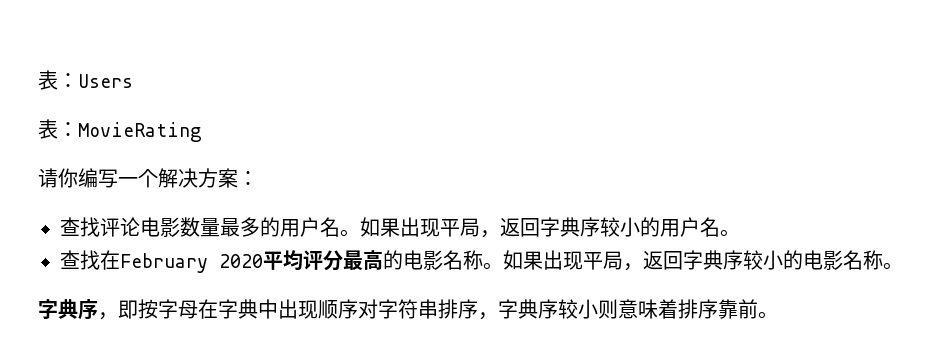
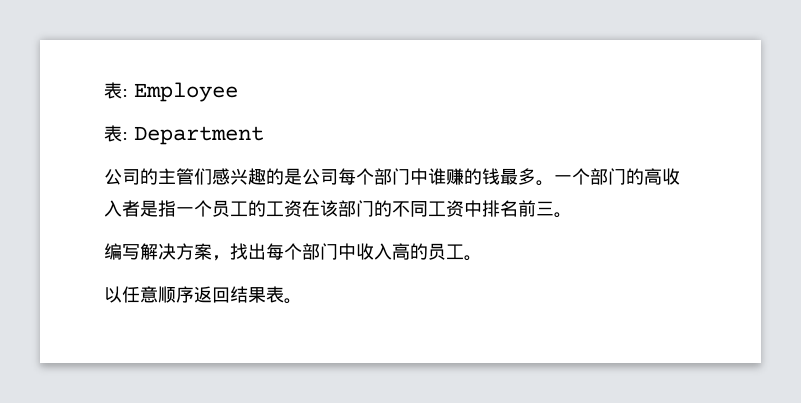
- 表：Users
- 表：MovieRating
- 请你编写一个解决方案：
- 查找评论电影数量最多的用户名。如果出现平局，返回字典序较小的用户名。
- 查找在February 2020平均评分最高的电影名称。如果出现平局，返回字典序较小的电影名称。
- 字典序，即按字母在字典中出现顺序对字符串排序，字典序较小则意味着排序靠前。
+ 表: Employee
+ 表: Department
+ 公司的主管们感兴趣的是公司每个部门中谁赚的钱最多。一个部门的高收入者是指一个员工的工资在该部门的不同工资中排名前三。
+ 编写解决方案，找出每个部门中收入高的员工。
+ 以任意顺序返回结果表。

